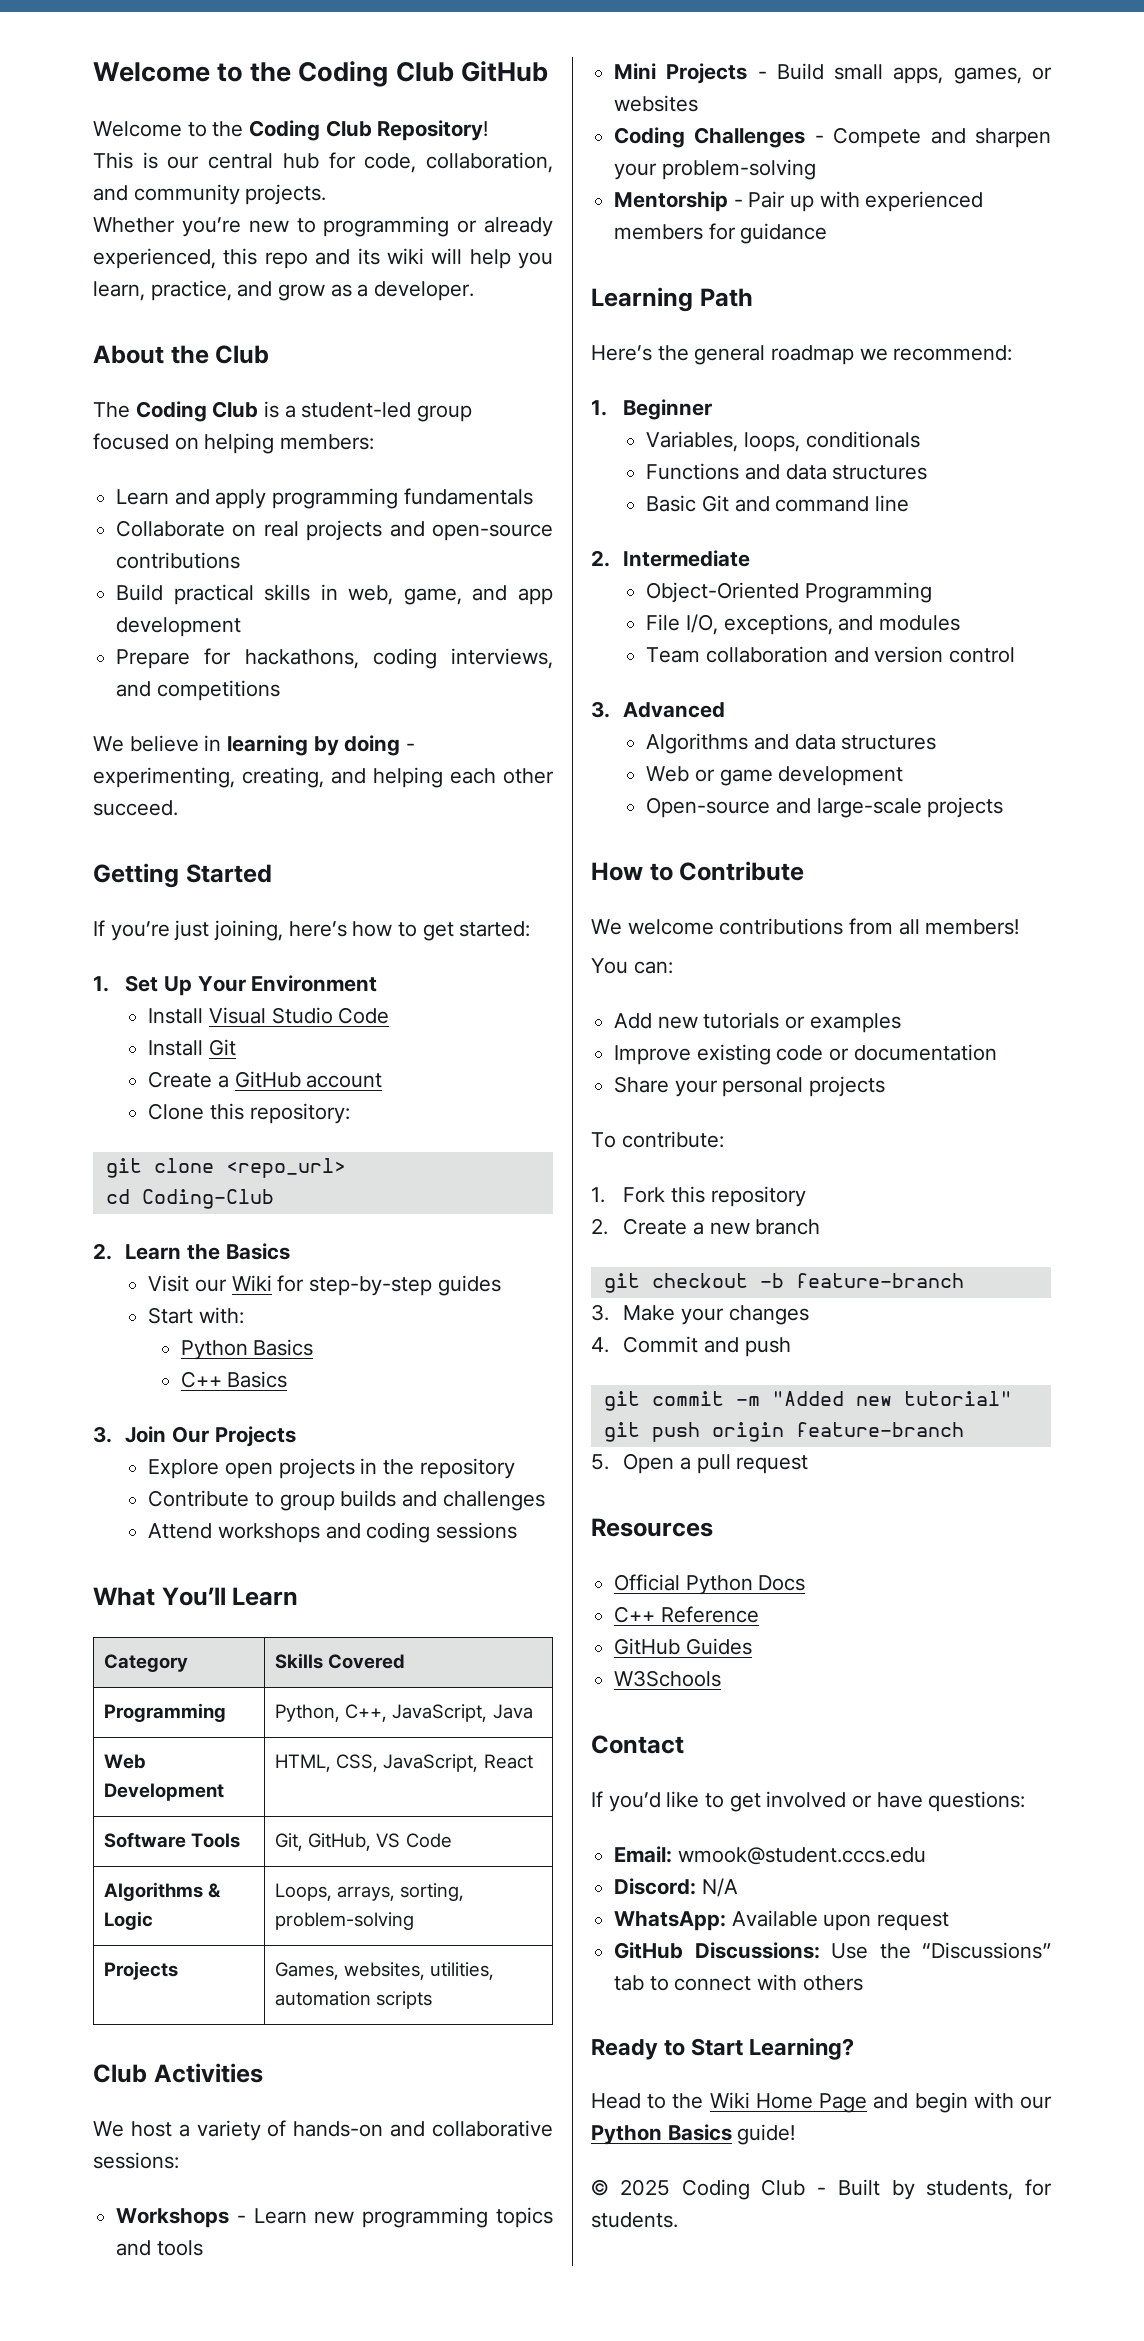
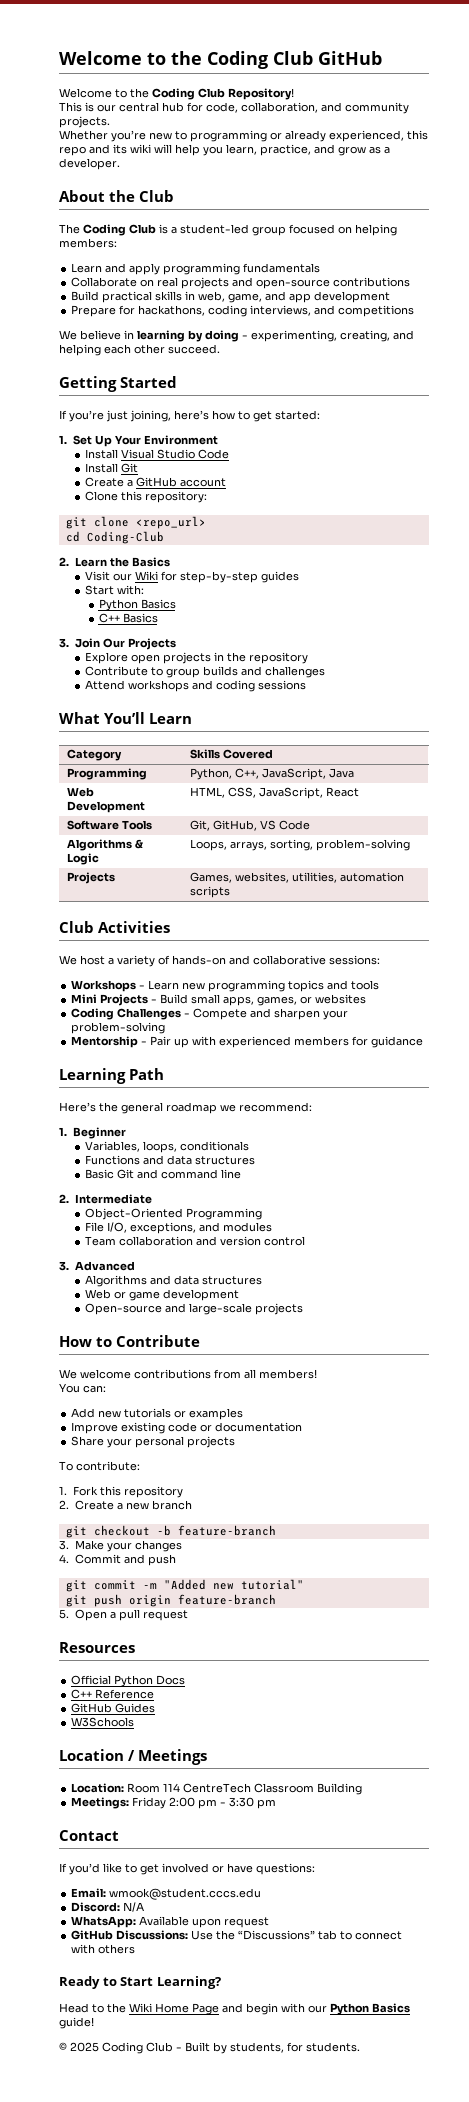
+ Location / Meetings
+ Location: Room 114 CentreTech Classroom Building
+ Meetings: Friday 2:00 pm - 3:30 pm

